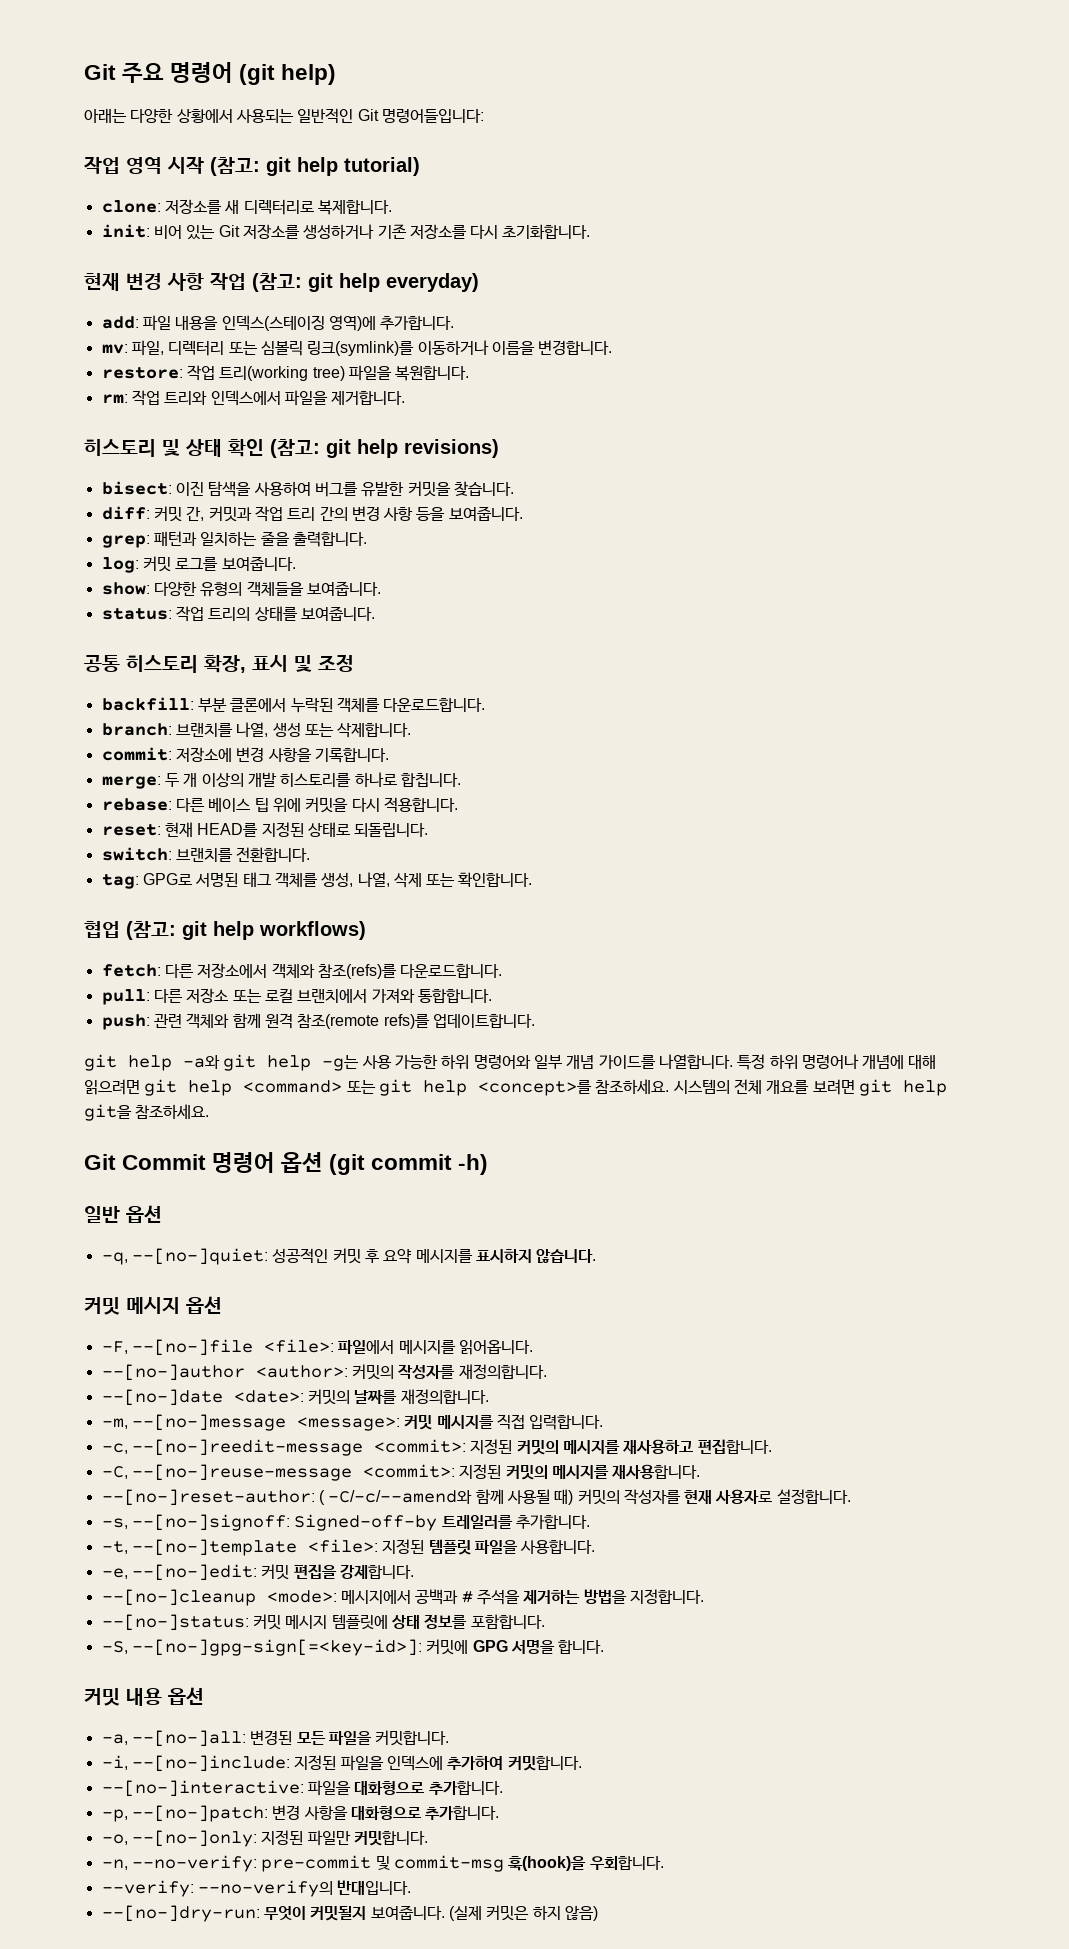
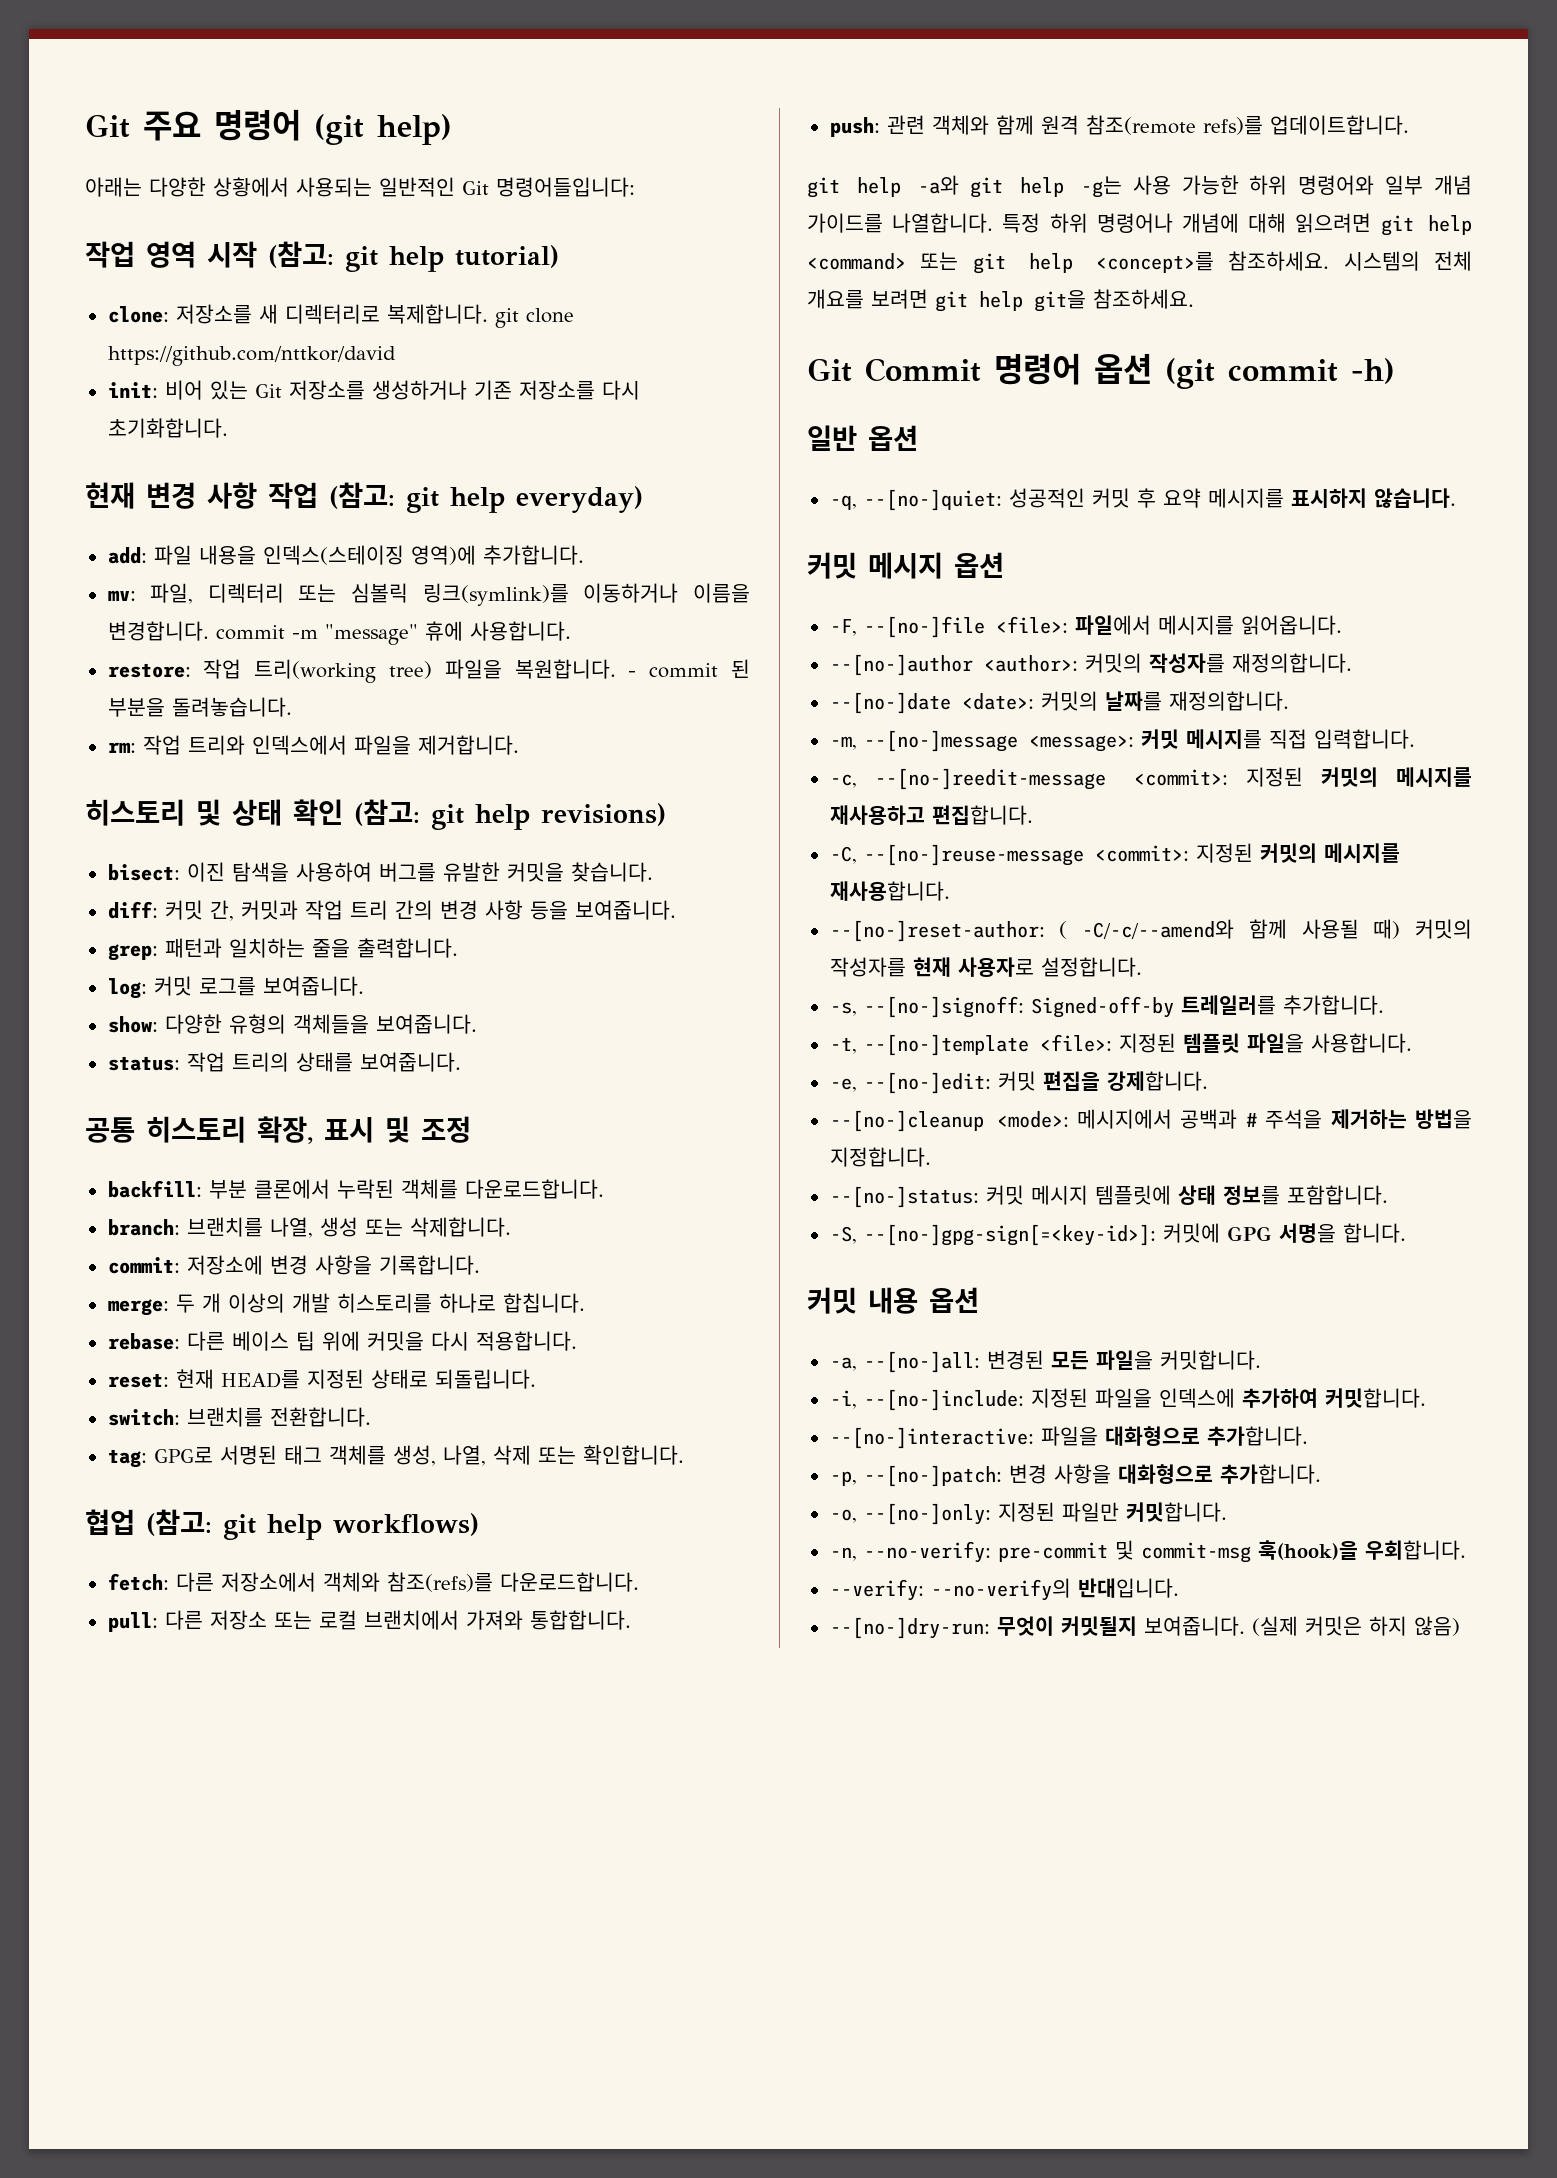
- clone: 저장소를 새 디렉터리로 복제합니다.
+ clone: 저장소를 새 디렉터리로 복제합니다. git clone https://github.com/nttkor/david
- mv: 파일, 디렉터리 또는 심볼릭 링크(symlink)를 이동하거나 이름을 변경합니다.
+ mv: 파일, 디렉터리 또는 심볼릭 링크(symlink)를 이동하거나 이름을 변경합니다. commit -m "message" 휴에 사용합니다.
+ - commit 된 부분을 돌려놓습니다.

